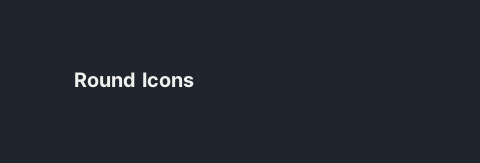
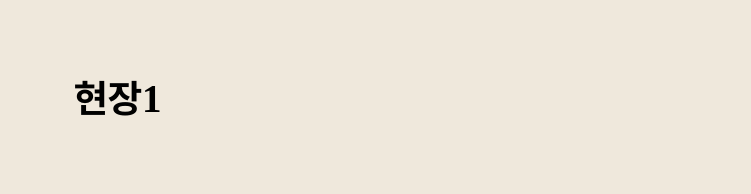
- Round Icons
+ 현장1

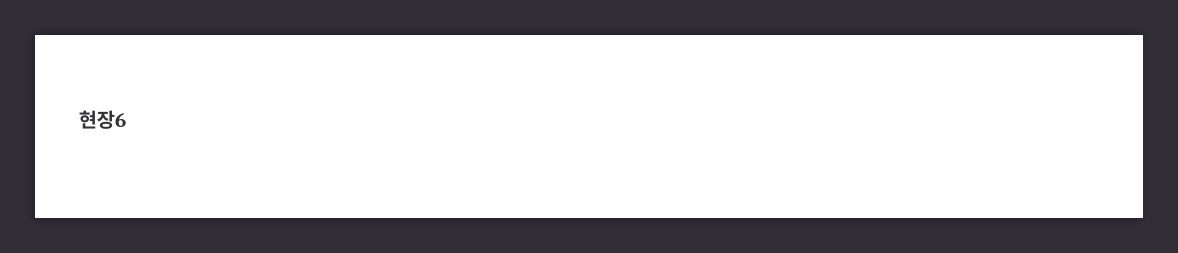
- 현장1
+ 현장6

